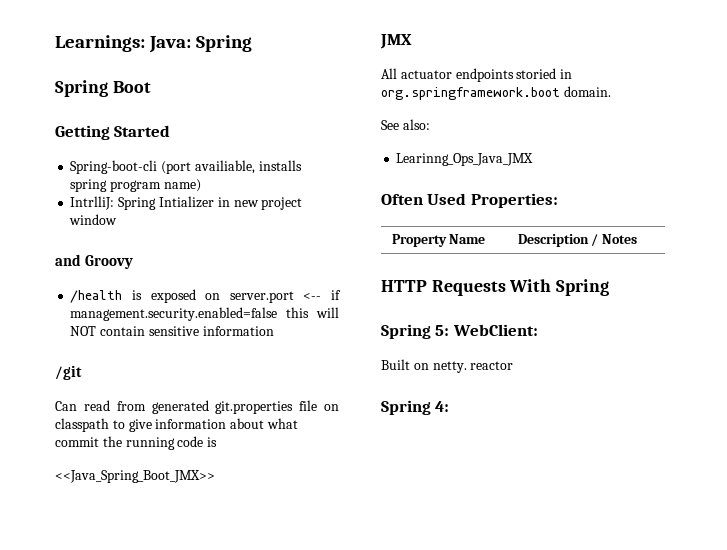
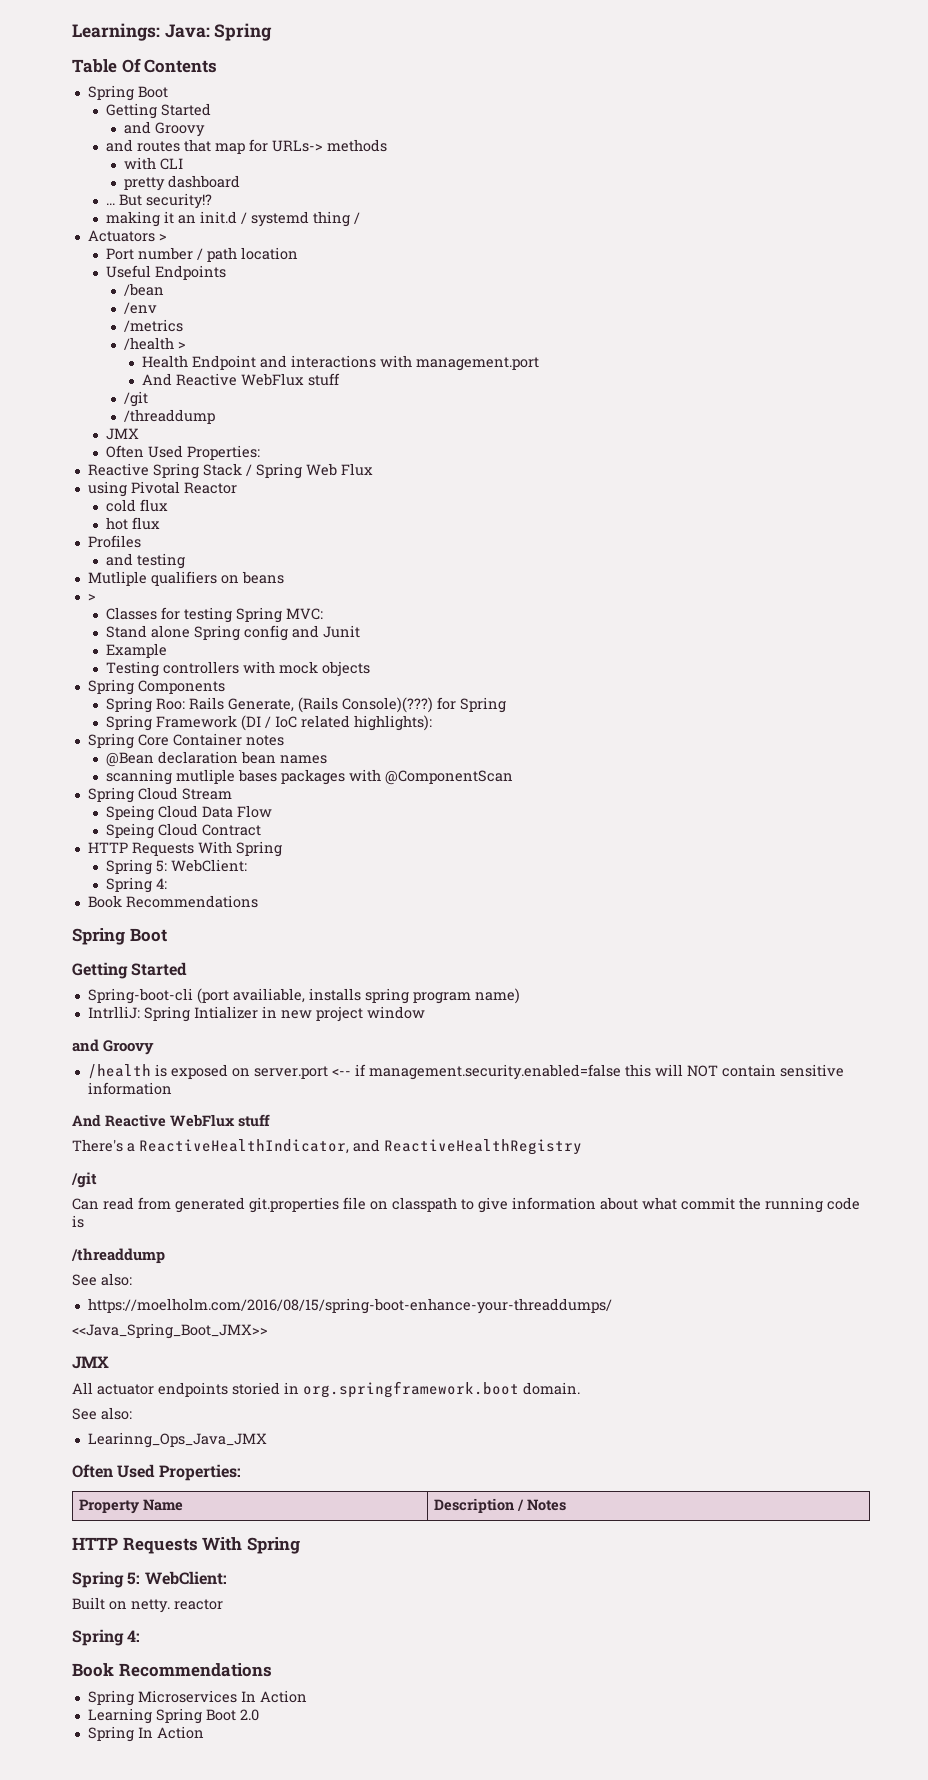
+ Table Of Contents
+ Spring Boot
+ Getting Started
+ and Groovy
+ and routes that map for URLs-> methods
+ with CLI
+ pretty dashboard
+ ... But security!?
+ making it an init.d / systemd thing /
+ Actuators >
+ Port number / path location
+ Useful Endpoints
+ /bean
+ /env
+ /metrics
+ /health >
+ Health Endpoint and interactions with management.port
+ And Reactive WebFlux stuff
+ /git
+ /threaddump
+ JMX
+ Often Used Properties:
+ Reactive Spring Stack / Spring Web Flux
+ using Pivotal Reactor
+ cold flux
+ hot flux
+ Profiles
+ and testing
+ Mutliple qualifiers on beans
+ >
+ Classes for testing Spring MVC:
+ Stand alone Spring config and Junit
+ Example
+ Testing controllers with mock objects
+ Spring Components
+ Spring Roo: Rails Generate, (Rails Console)(???) for Spring
+ Spring Framework (DI / IoC related highlights):
+ Spring Core Container notes
+ @Bean declaration bean names
+ scanning mutliple bases packages with @ComponentScan
+ Spring Cloud Stream
+ Speing Cloud Data Flow
+ Speing Cloud Contract
+ HTTP Requests With Spring
+ Spring 5: WebClient:
+ Spring 4:
+ Book Recommendations
  /health is exposed on server.port <-- if management.security.enabled=false this will NOT contain sensitive information
+ And Reactive WebFlux stuff
+ There's a ReactiveHealthIndicator, and ReactiveHealthRegistry
  Can read from generated git.properties file on classpath to give information about what commit the running code is
+ /threaddump
+ See also:
+ https://moelholm.com/2016/08/15/spring-boot-enhance-your-threaddumps/
  Built on netty. reactor
  Spring 4:
+ Book Recommendations
+ Spring Microservices In Action
+ Learning Spring Boot 2.0
+ Spring In Action

